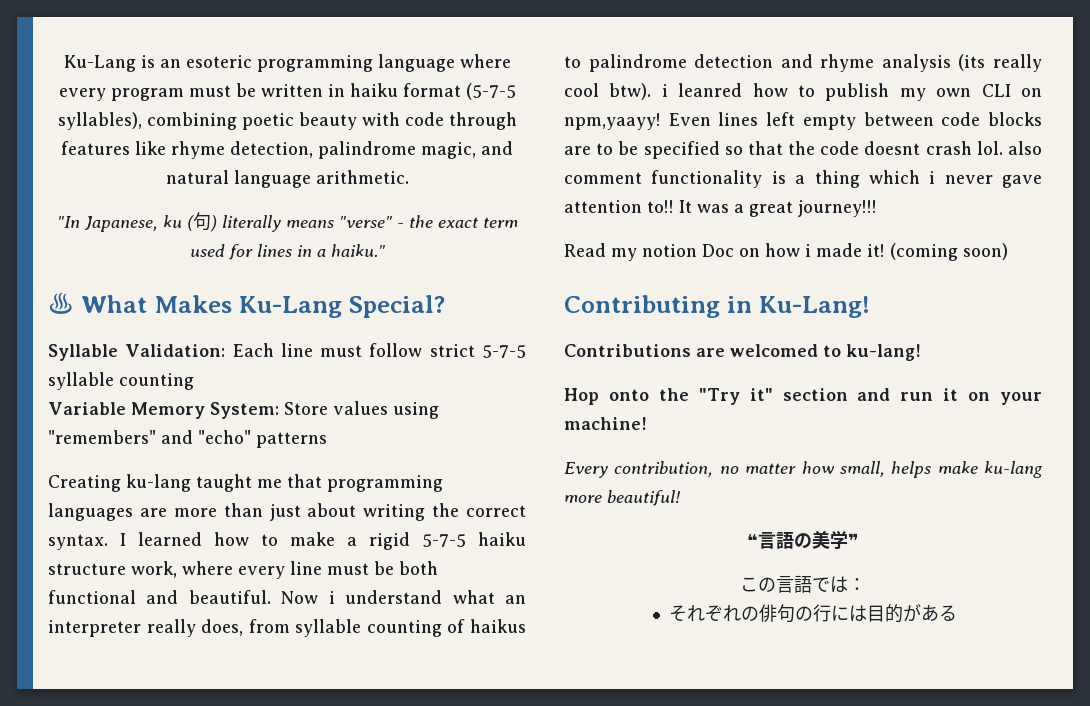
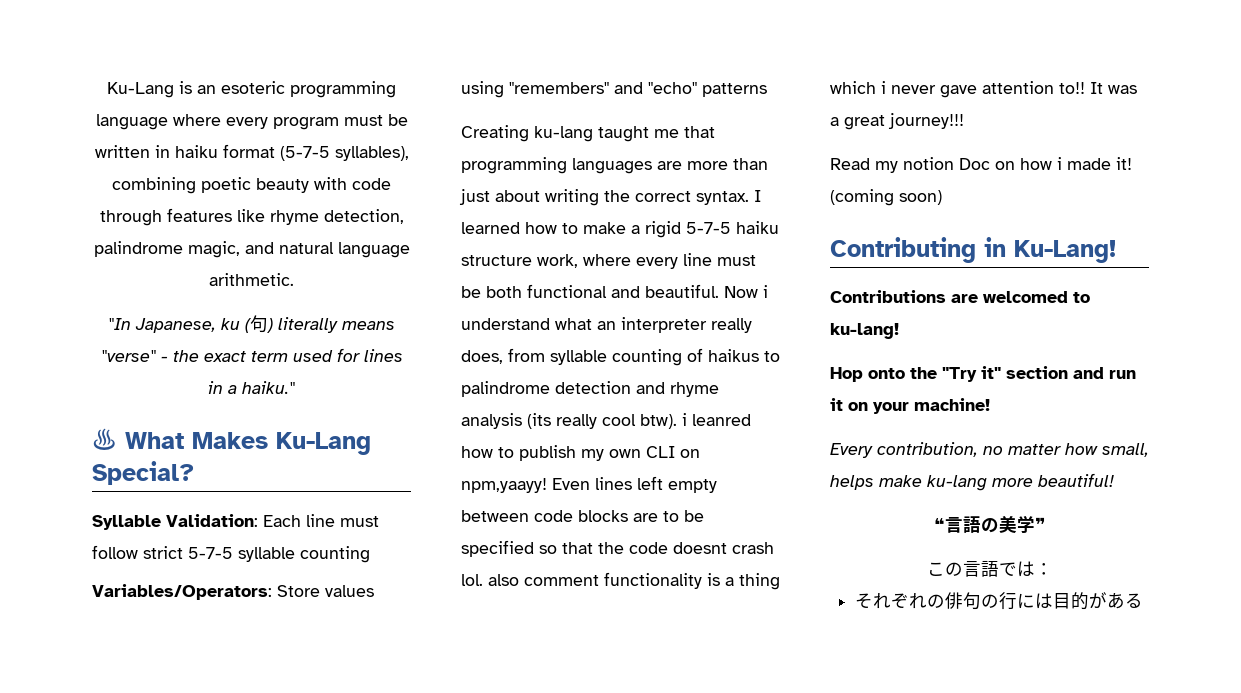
- Variable Memory System: Store values using "remembers" and "echo" patterns
+ Variables/Operators: Store values using "remembers" and "echo" patterns

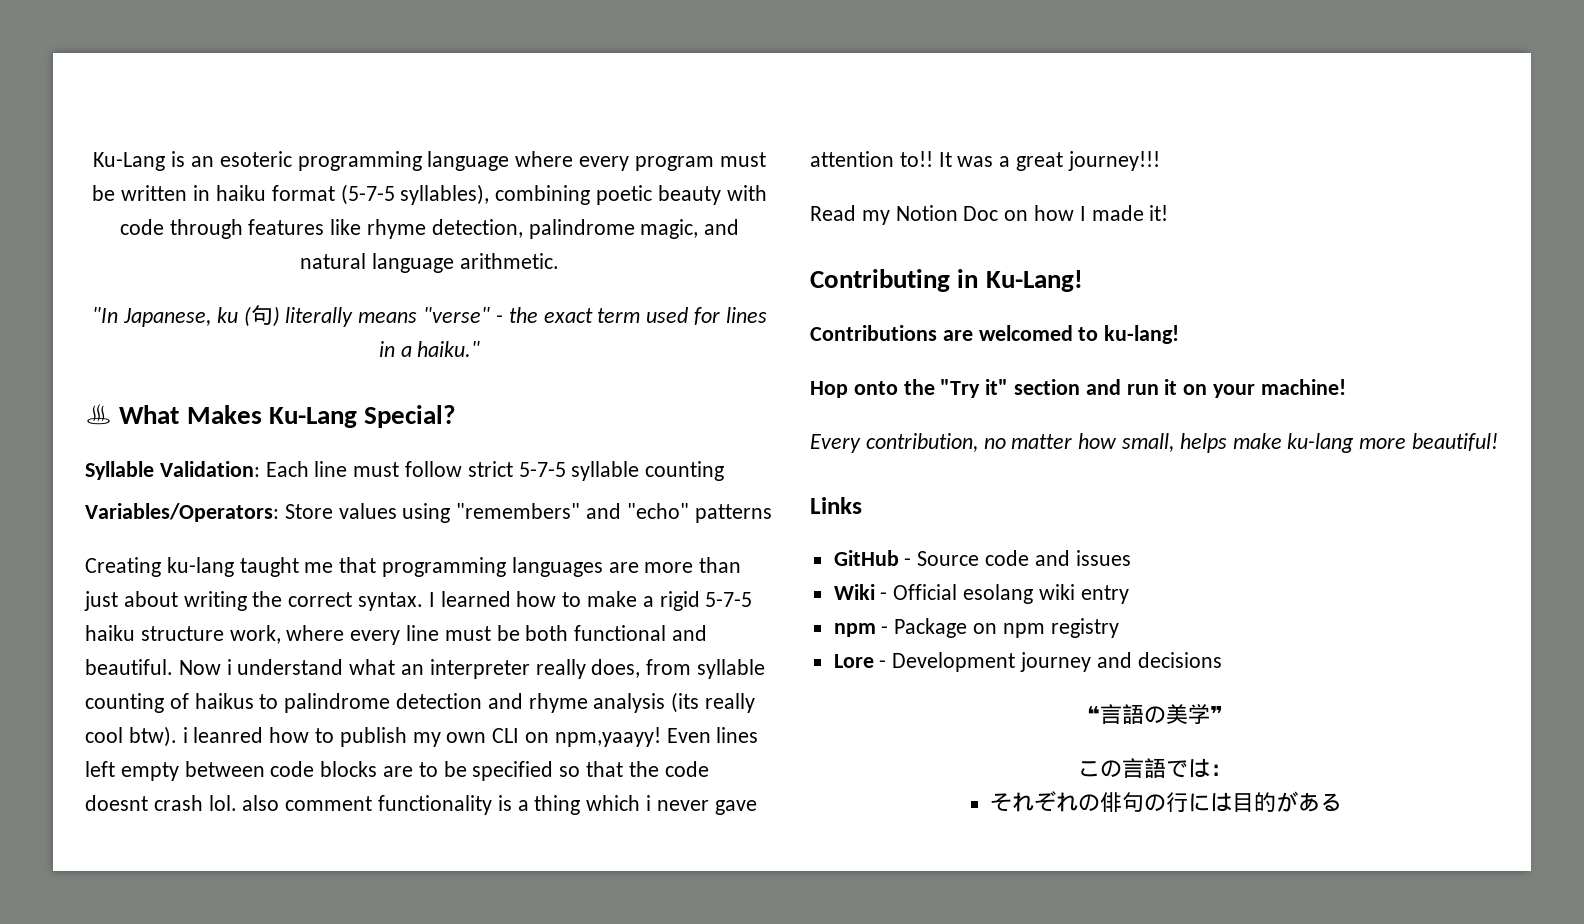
- Read my notion Doc on how i made it! (coming soon)
+ Read my Notion Doc on how I made it!
+ Links
+ GitHub - Source code and issues
+ Wiki - Official esolang wiki entry
+ npm - Package on npm registry
+ Lore - Development journey and decisions

